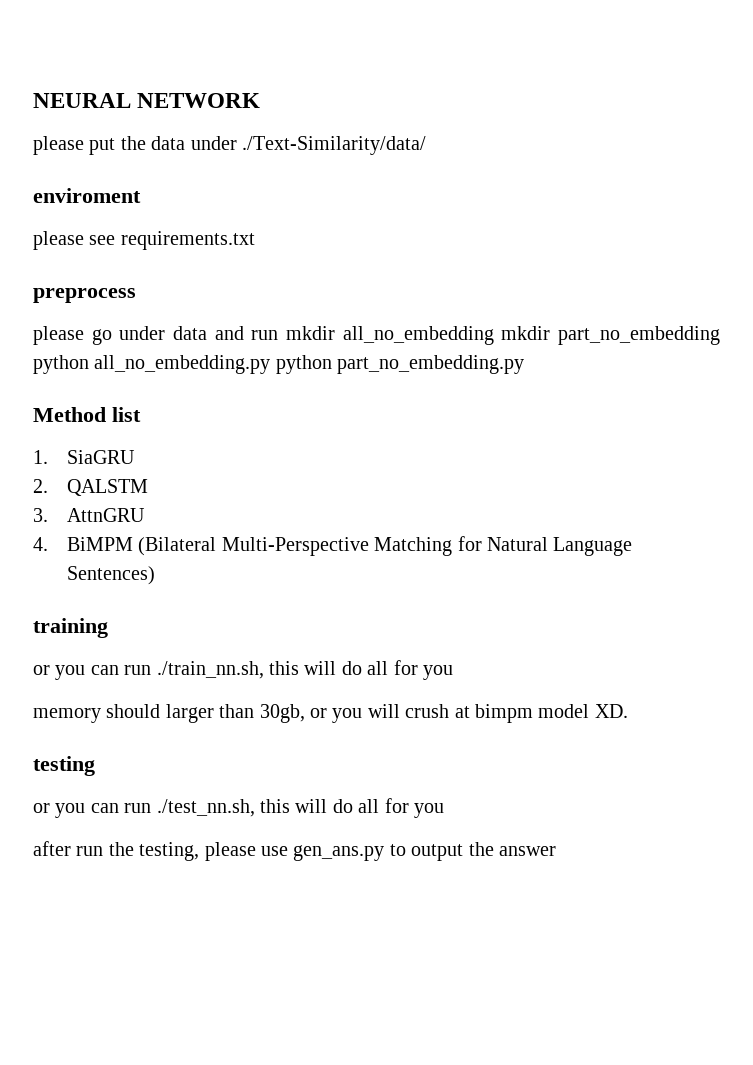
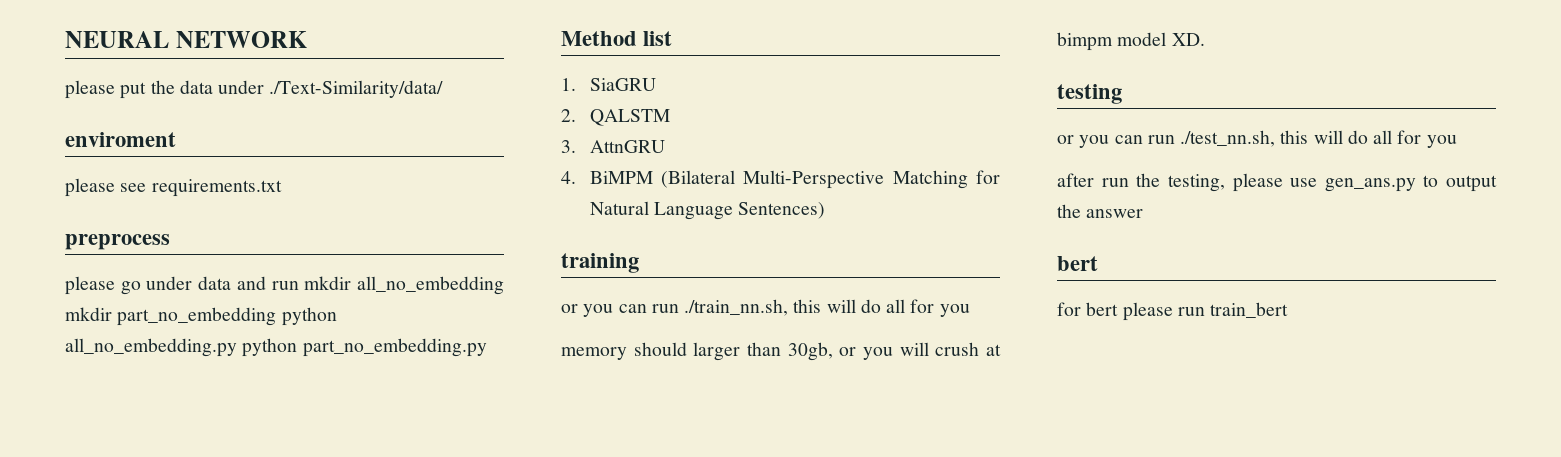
  after run the testing, please use gen_ans.py to output the answer
+ bert
+ for bert please run train_bert

